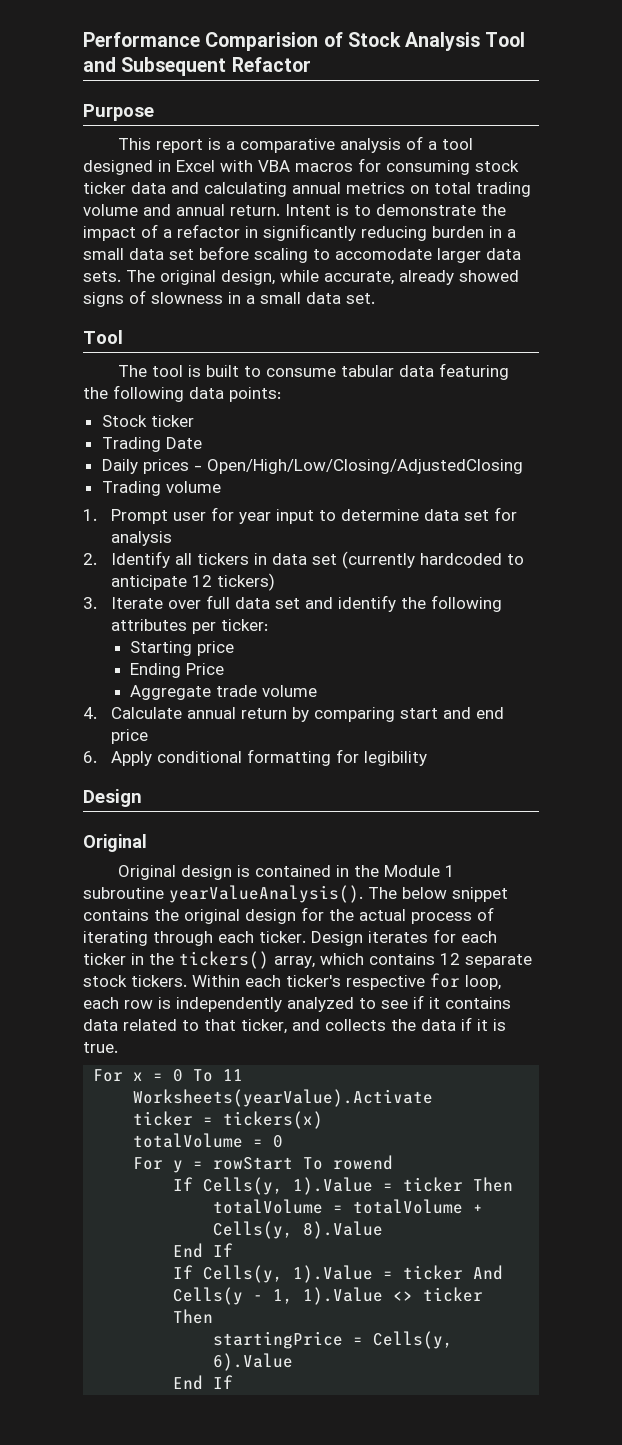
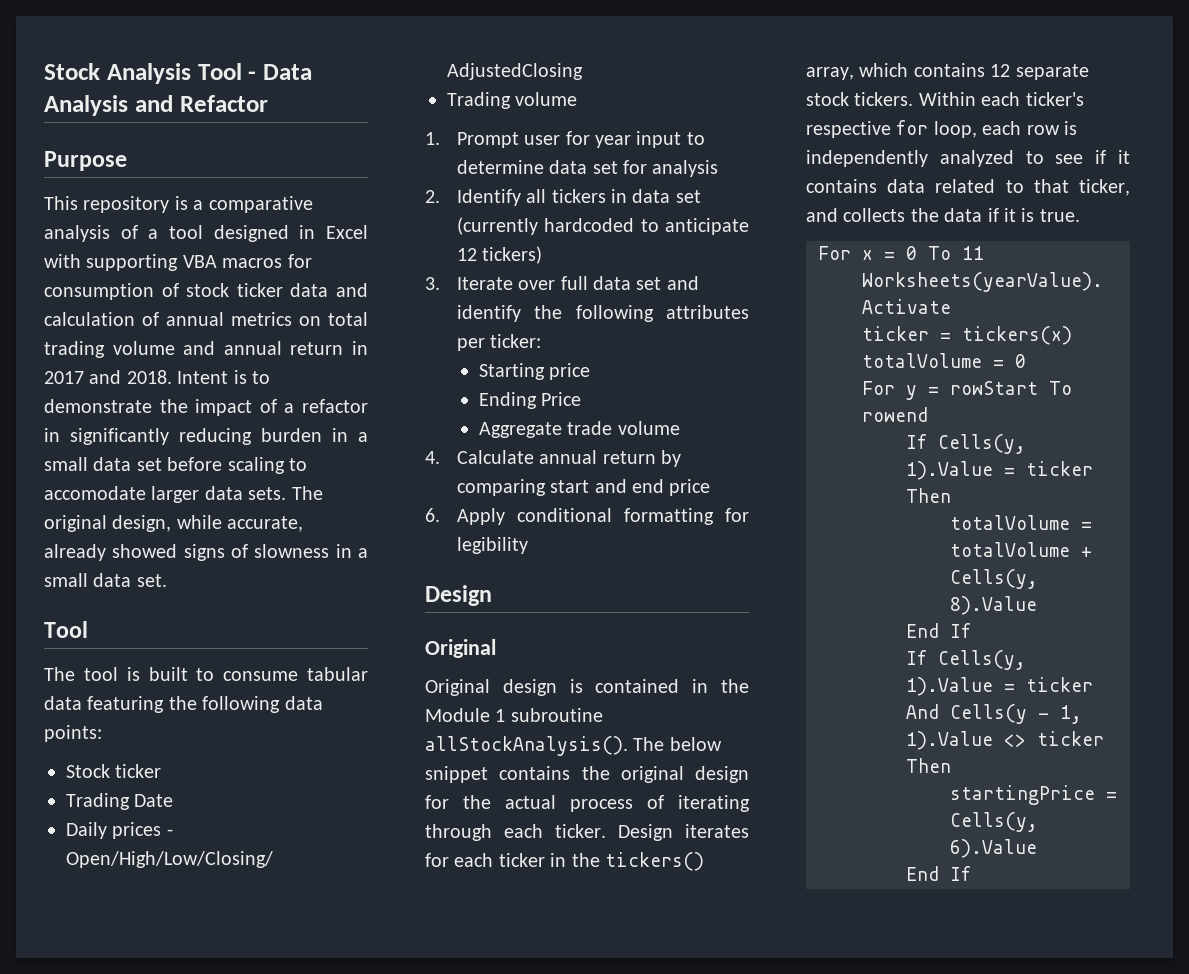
- Performance Comparision of Stock Analysis Tool and Subsequent Refactor
+ Stock Analysis Tool - Data Analysis and Refactor
- This report is a comparative analysis of a tool designed in Excel with VBA macros for consuming stock ticker data and calculating annual metrics on total trading volume and annual return.
+ This repository is a comparative analysis of a tool designed in Excel with supporting VBA macros for consumption of stock ticker data and calculation of annual metrics on total trading volume and annual return in 2017 and 2018.
- Original design is contained in the Module 1 subroutine yearValueAnalysis().
+ Original design is contained in the Module 1 subroutine allStockAnalysis().

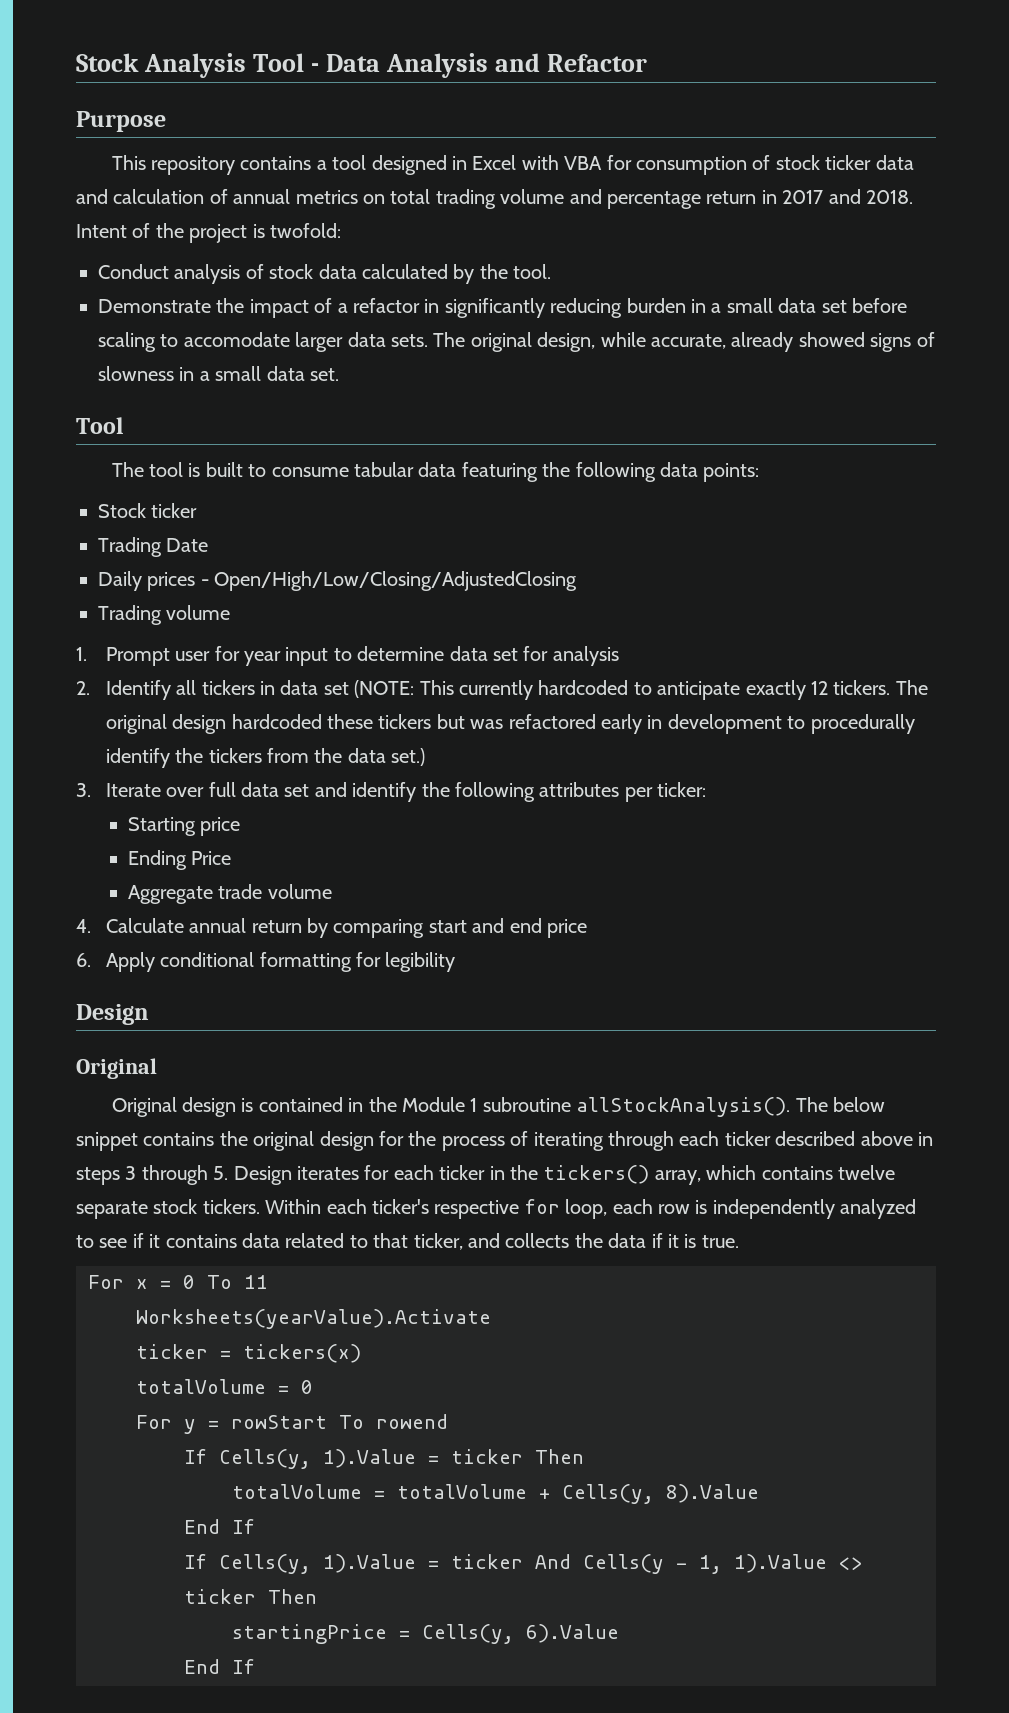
- This repository is a comparative analysis of a tool designed in Excel with supporting VBA macros for consumption of stock ticker data and calculation of annual metrics on total trading volume and annual return in 2017 and 2018.
+ This repository contains a tool designed in Excel with VBA for consumption of stock ticker data and calculation of annual metrics on total trading volume and percentage return in 2017 and 2018.
- Intent is to demonstrate the impact of a refactor in significantly reducing burden in a small data set before scaling to accomodate larger data sets.
+ Intent of the project is twofold:
+ Conduct analysis of stock data calculated by the tool.
+ Demonstrate the impact of a refactor in significantly reducing burden in a small data set before scaling to accomodate larger data sets.
- 2. Identify all tickers in data set (currently hardcoded to anticipate 12 tickers)
+ 2. Identify all tickers in data set (NOTE: This currently hardcoded to anticipate exactly 12 tickers. The original design hardcoded these tickers but was refactored early in development to procedurally identify the tickers from the data set.)
- The below snippet contains the original design for the actual process of iterating through each ticker. Design iterates for each ticker in the tickers() array, which contains 12 separate stock tickers.
+ The below snippet contains the original design for the process of iterating through each ticker described above in steps 3 through 5. Design iterates for each ticker in the tickers() array, which contains twelve separate stock tickers.

